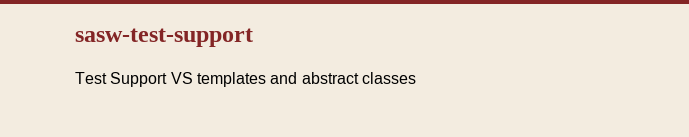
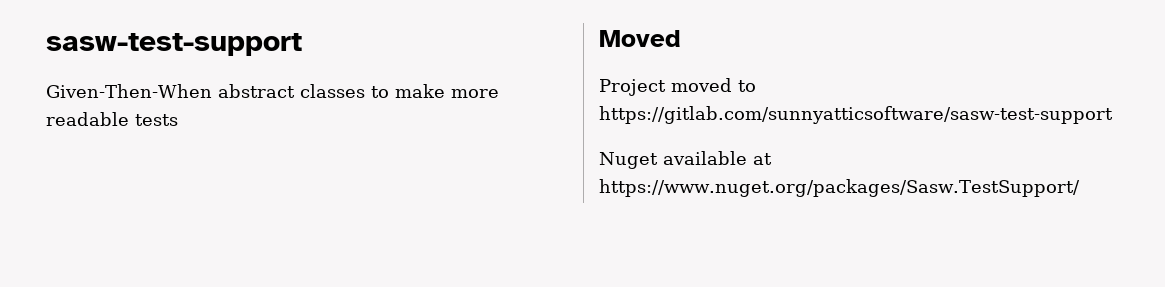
- Test Support VS templates and abstract classes
+ Given-Then-When abstract classes to make more readable tests
+ Moved
+ Project moved to https://gitlab.com/sunnyatticsoftware/sasw-test-support
+ Nuget available at https://www.nuget.org/packages/Sasw.TestSupport/

